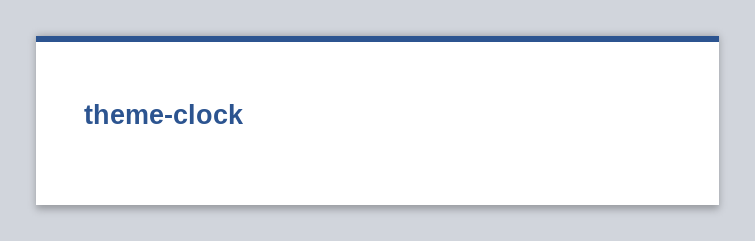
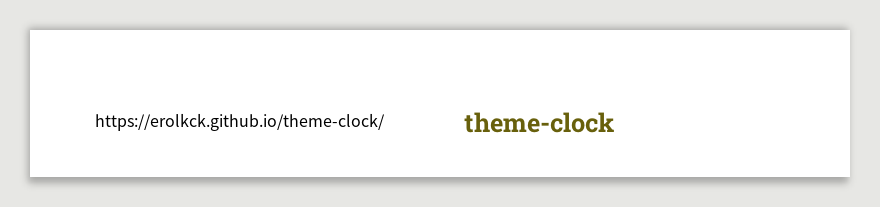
+ https://erolkck.github.io/theme-clock/

